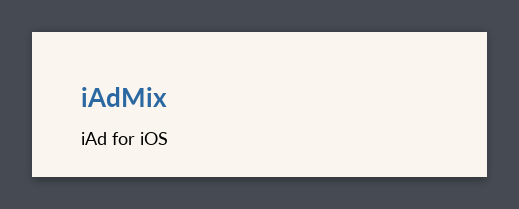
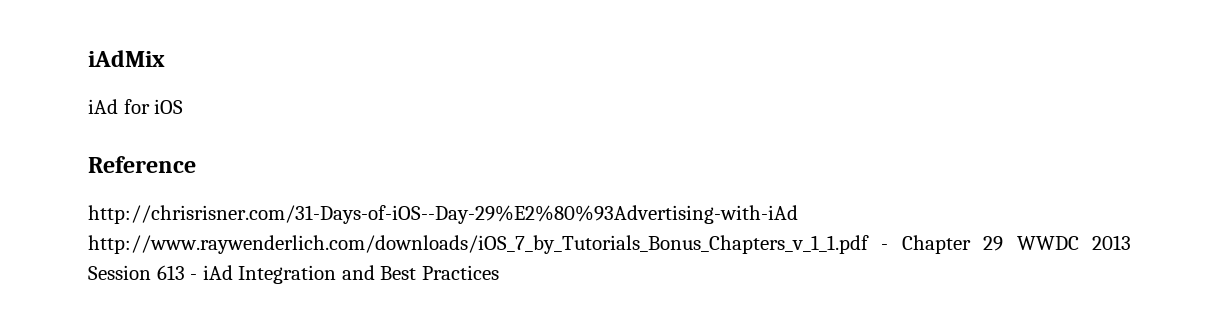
+ Reference
+ http://chrisrisner.com/31-Days-of-iOS--Day-29%E2%80%93Advertising-with-iAd http://www.raywenderlich.com/downloads/iOS_7_by_Tutorials_Bonus_Chapters_v_1_1.pdf - Chapter 29 WWDC 2013 Session 613 - iAd Integration and Best Practices

